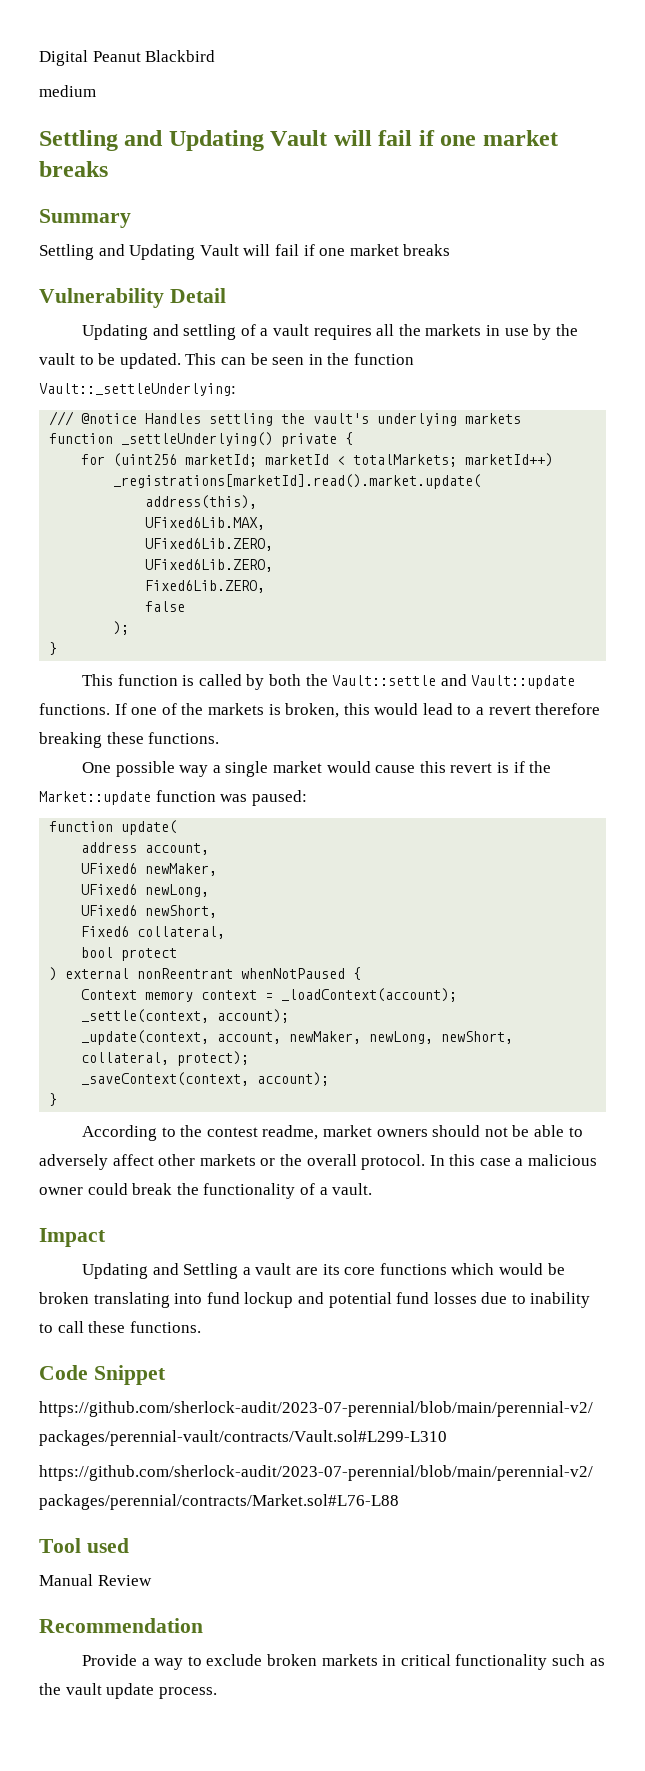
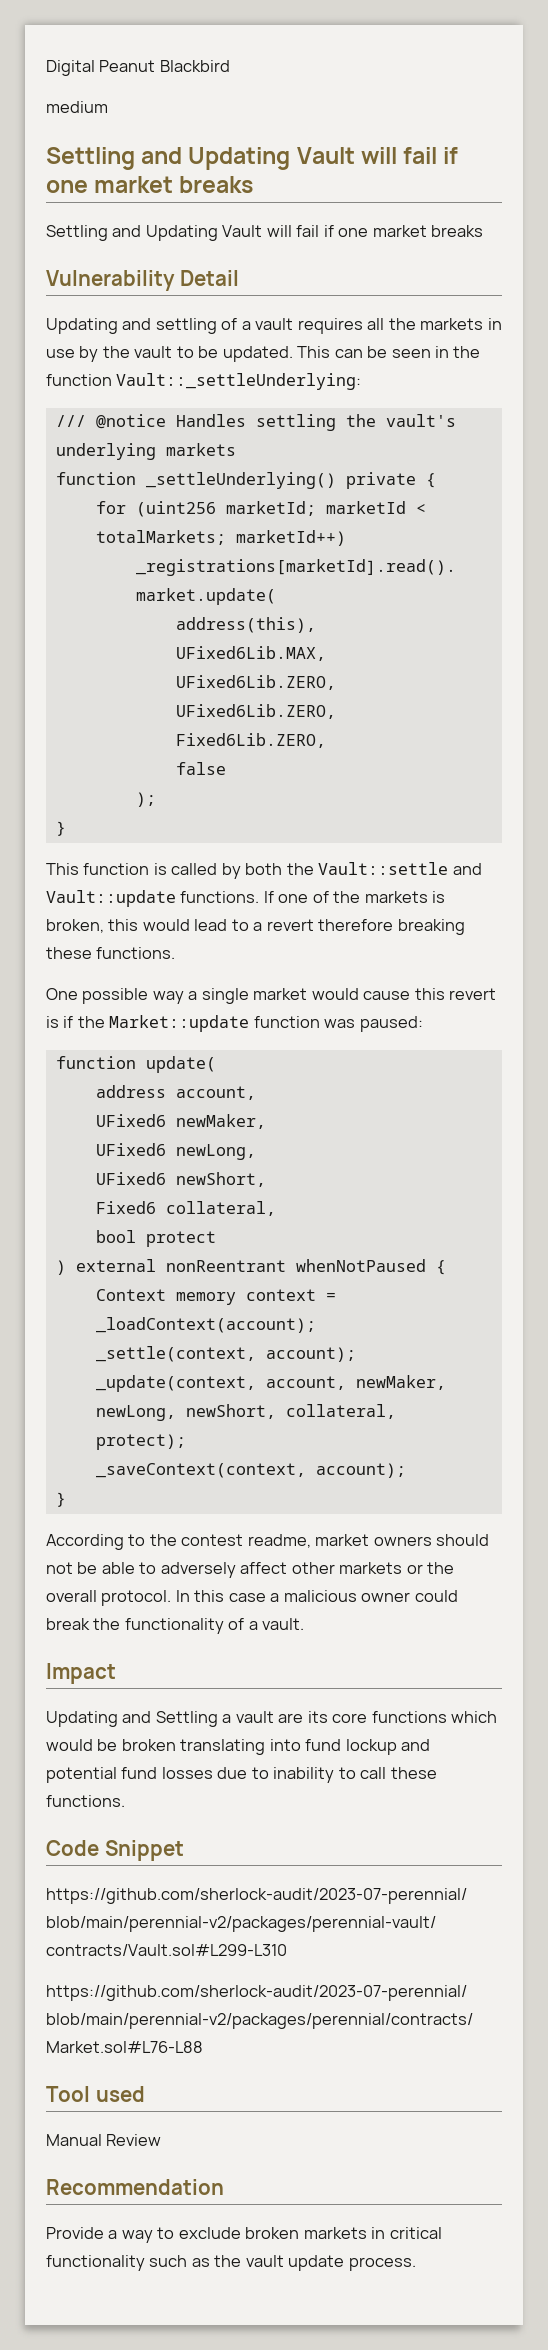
- Summary

